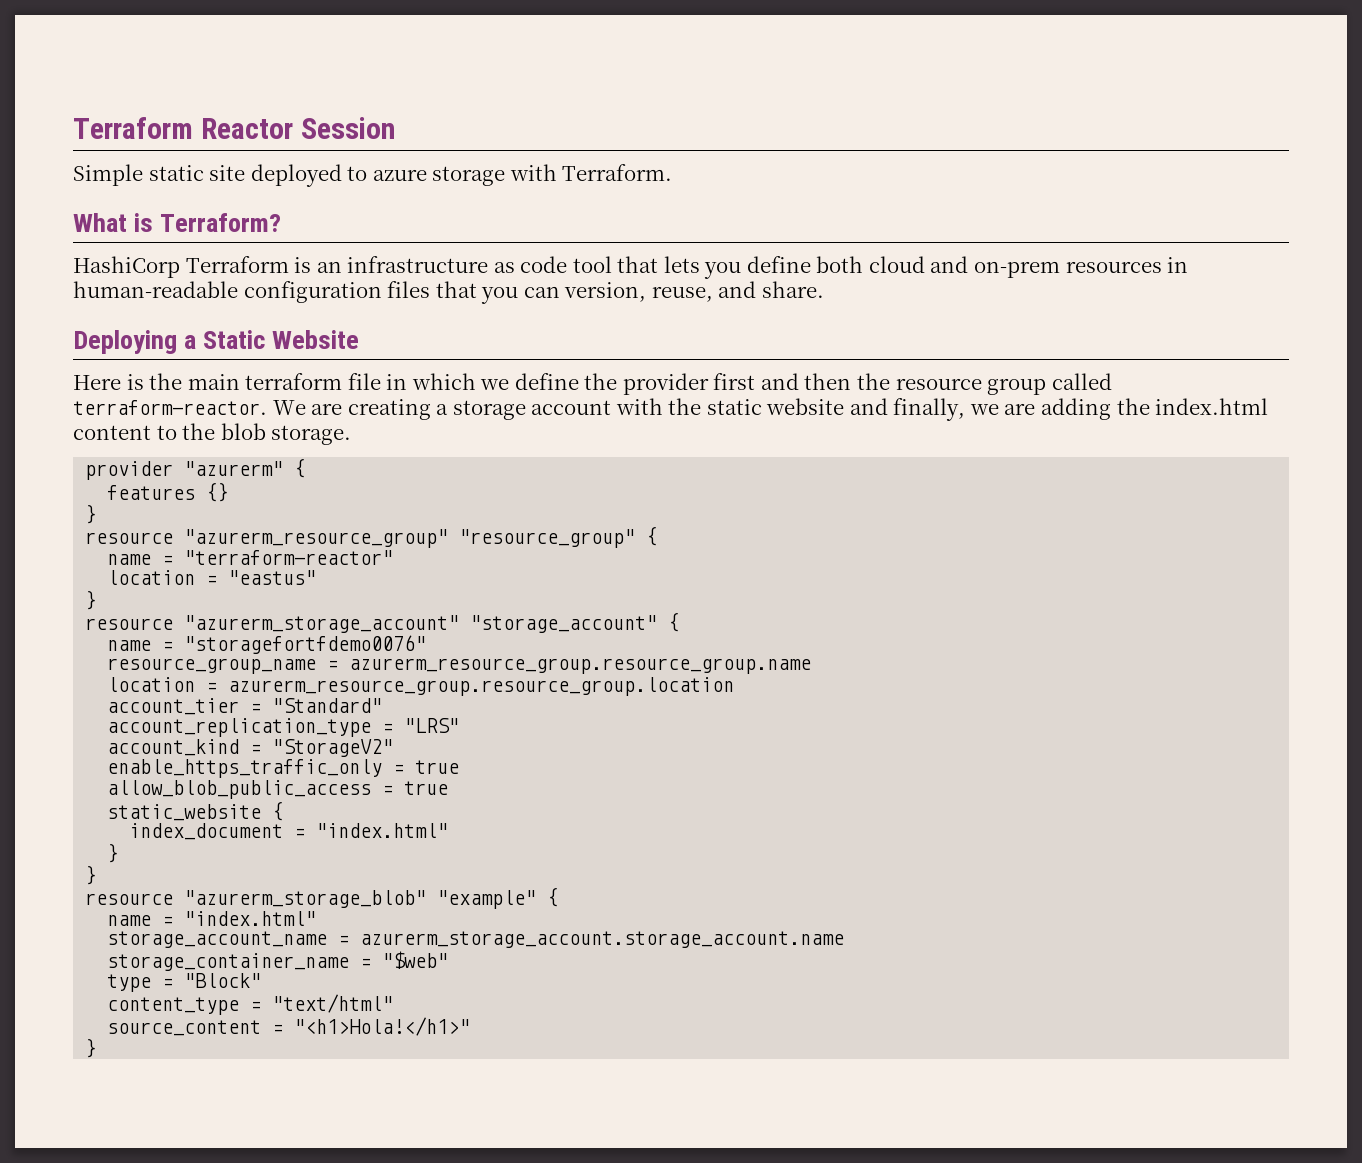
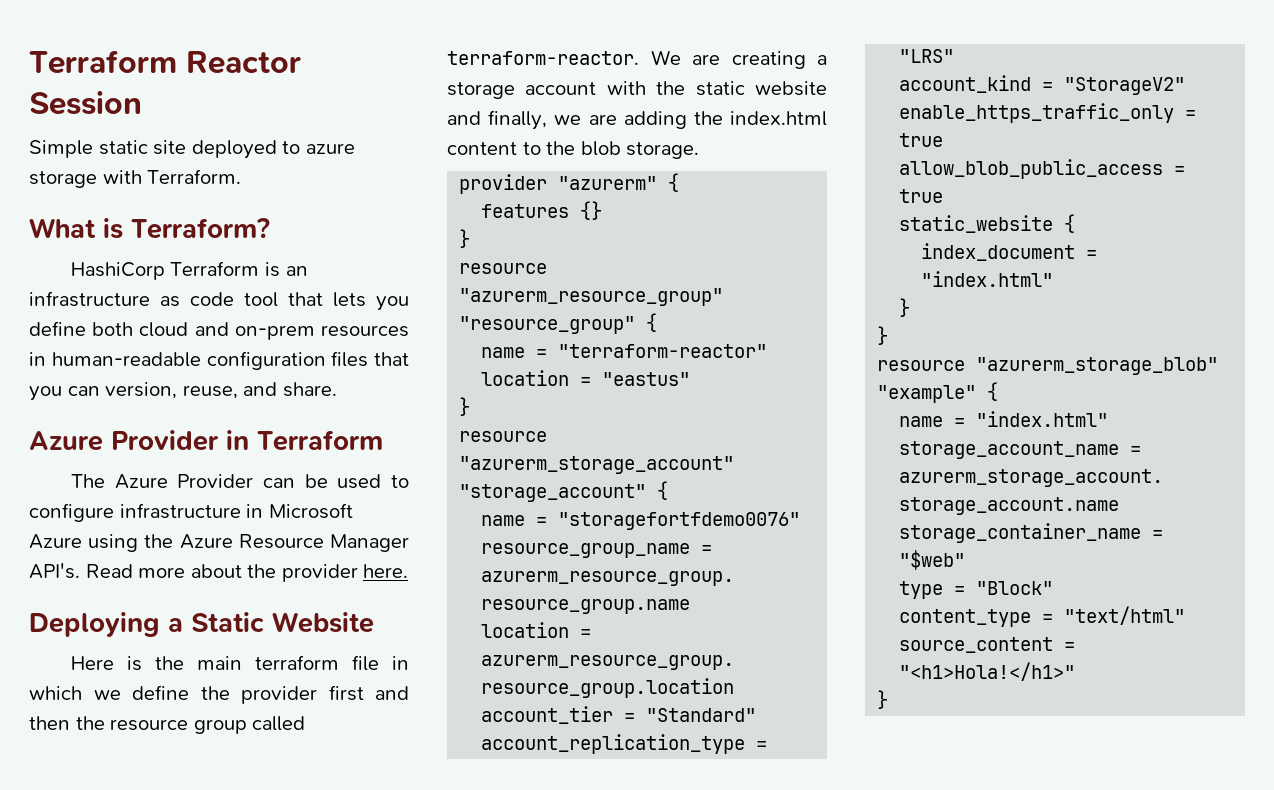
+ Azure Provider in Terraform
+ The Azure Provider can be used to configure infrastructure in Microsoft Azure using the Azure Resource Manager API's. Read more about the provider here.

